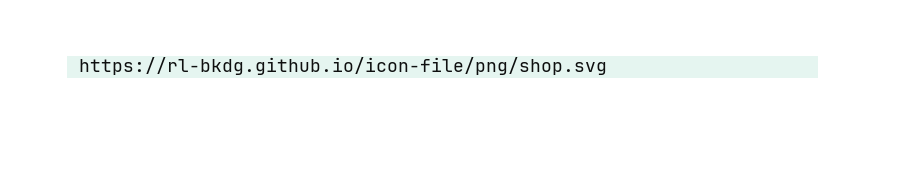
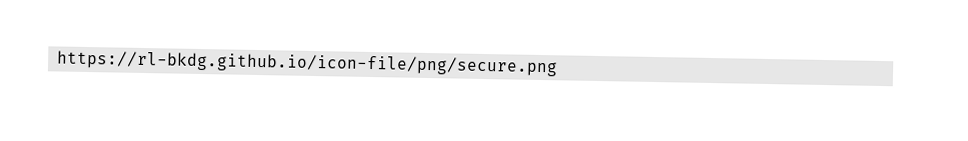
- https://rl-bkdg.github.io/icon-file/png/shop.svg
+ https://rl-bkdg.github.io/icon-file/png/secure.png

